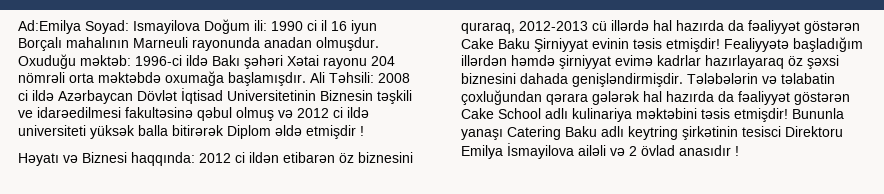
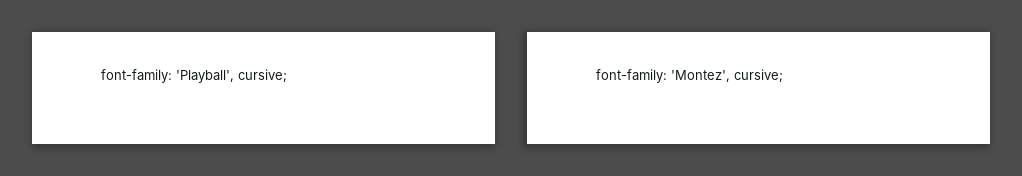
- Ad:Emilya Soyad: Ismayilova Doğum ili: 1990 ci il 16 iyun Borçalı mahalının Marneuli rayonunda anadan olmuşdur. Oxuduğu məktəb: 1996-ci ildə Bakı şəhəri Xətai rayonu 204 nömrəli orta məktəbdə oxumağa başlamışdır. Ali Təhsili: 2008 ci ildə Azərbaycan Dövlət İqtisad Universitetinin Biznesin təşkili ve idarəedilmesi fakultəsinə qəbul olmuş və 2012 ci ildə universiteti yüksək balla bitirərək Diplom əldə etmişdir !
- Həyatı və Biznesi haqqında: 2012 ci ildən etibarən öz biznesini quraraq, 2012-2013 cü illərdə hal hazırda da fəaliyyət göstərən Cake Baku Şirniyyat evinin təsis etmişdir! Fealiyyətə başladığım illərdən həmdə şirniyyat evimə kadrlar hazırlayaraq öz şəxsi biznesini dahada genişləndirmişdir. Tələbələrin və təlabatin çoxluğundan qərara gələrək hal hazırda da fəaliyyət göstərən Cake School adlı kulinariya məktəbini təsis etmişdir! Bununla yanaşı Catering Baku adlı keytring şirkətinin tesisci Direktoru Emilya İsmayilova ailəli və 2 övlad anasıdır !
+ font-family: 'Playball', cursive;
+ font-family: 'Montez', cursive;

